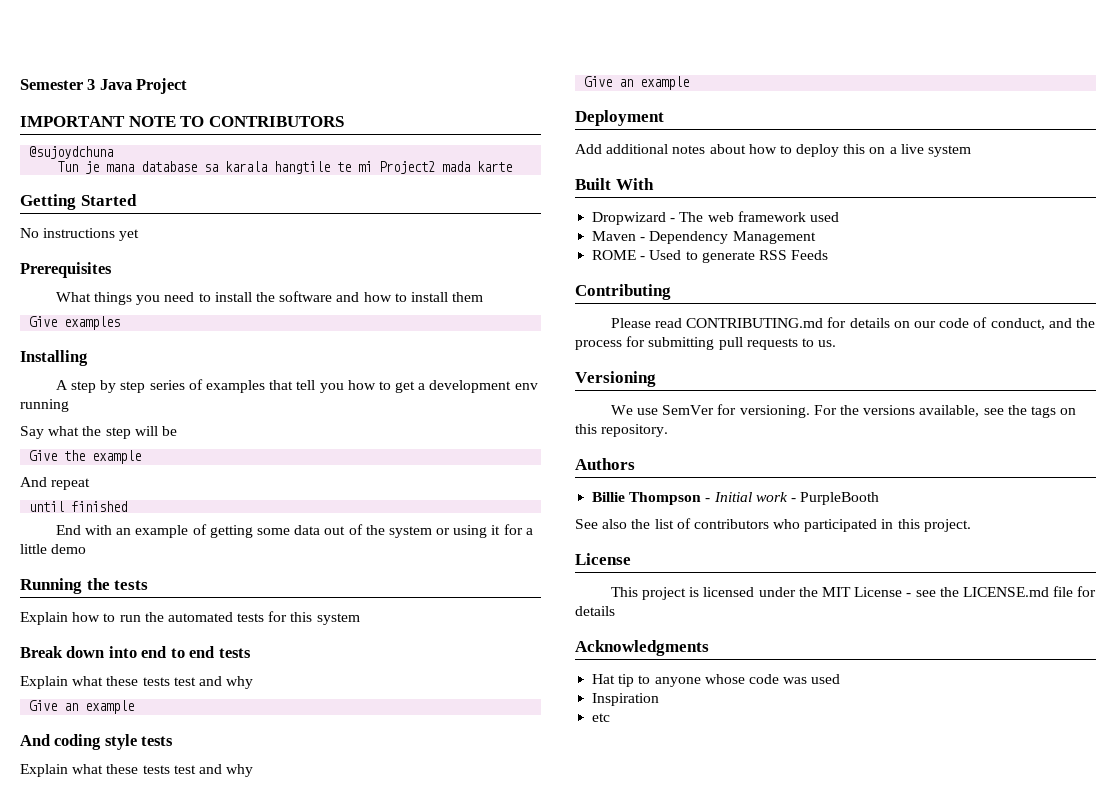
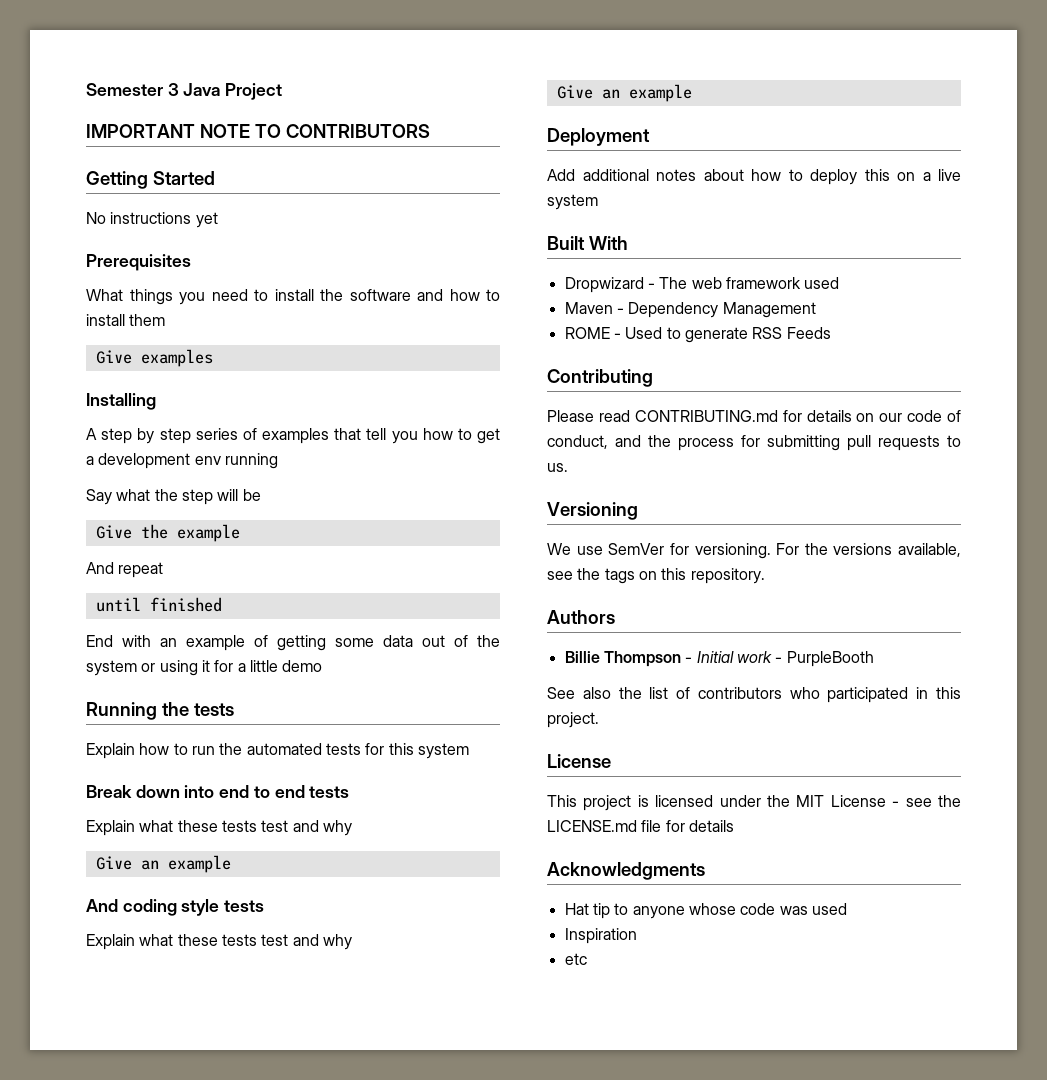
- @sujoydchuna
- Tun je mana database sa karala hangtile te mi Project2 mada karte

